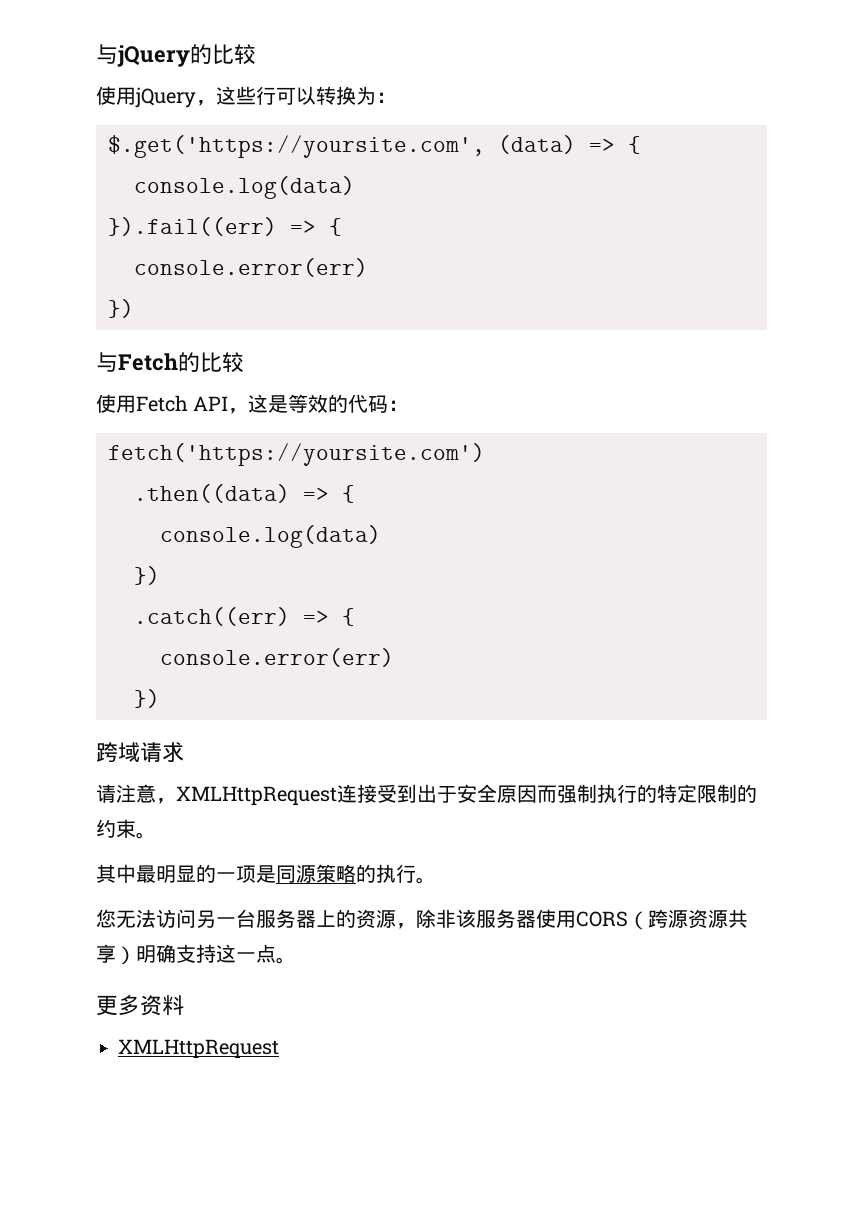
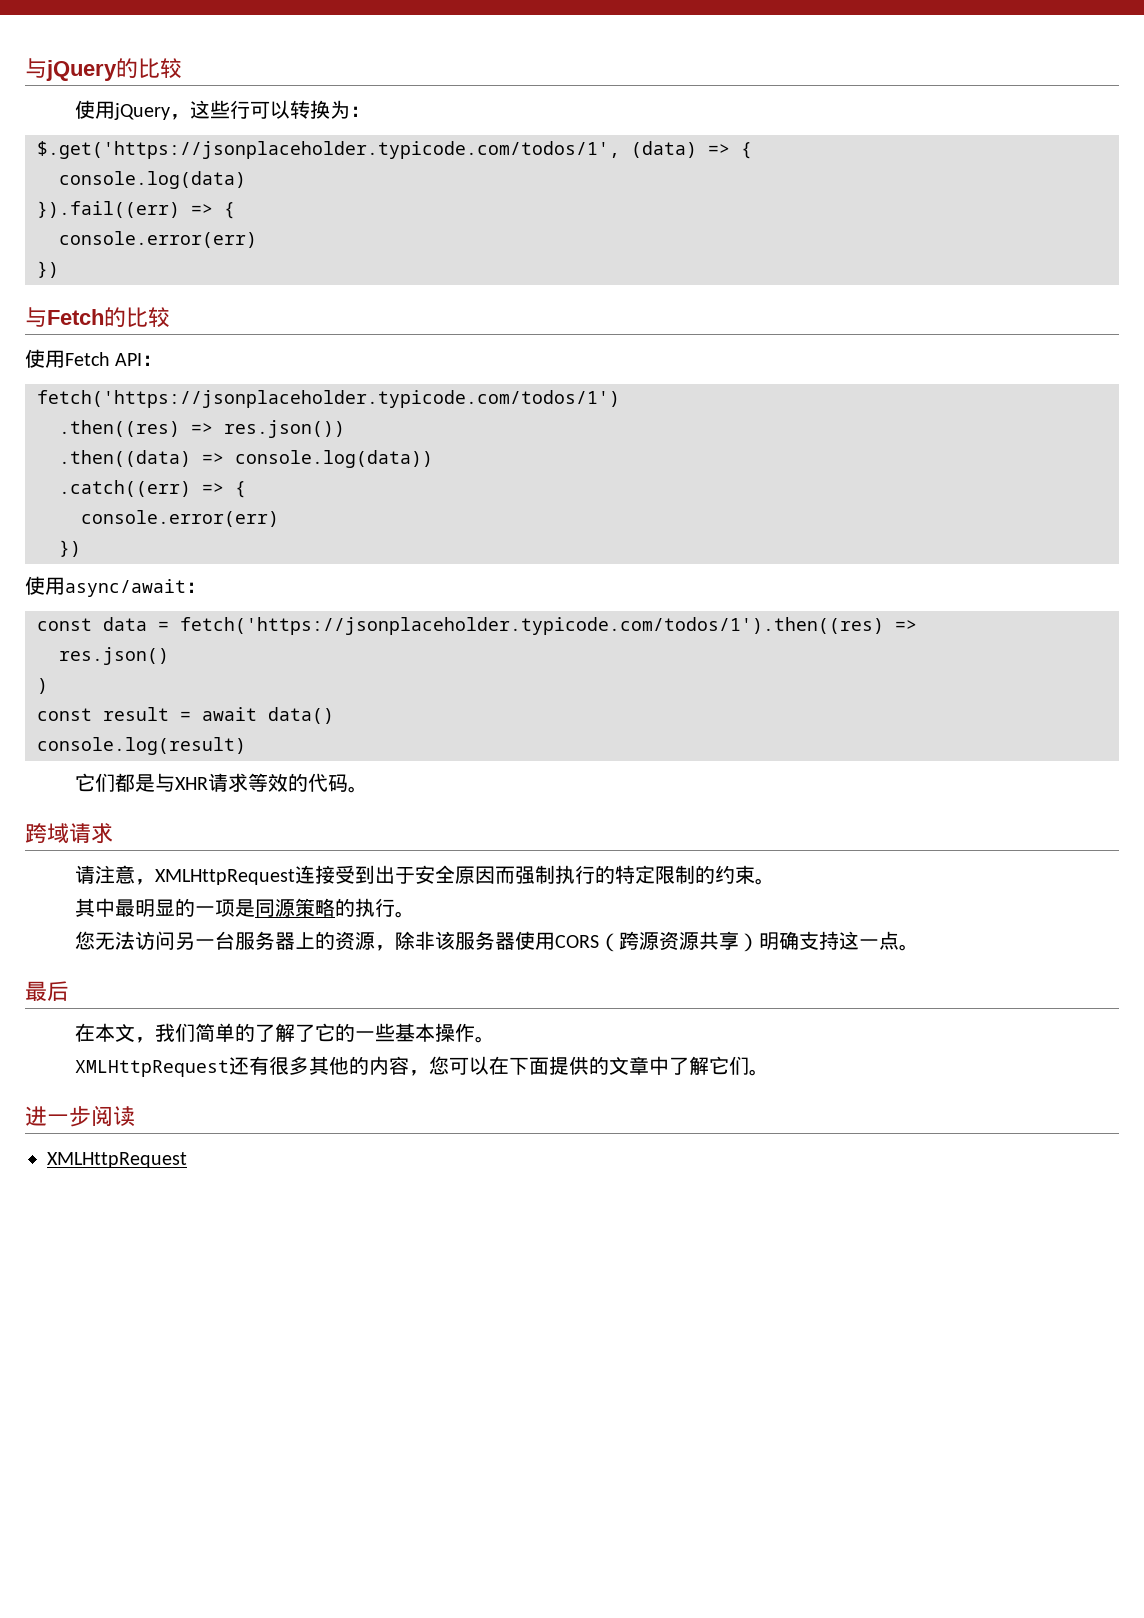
- $.get('https://yoursite.com', (data) => {
+ $.get('https://jsonplaceholder.typicode.com/todos/1', (data) => {
- 使用Fetch API，这是等效的代码：
- fetch('https://yoursite.com')
+ 使用Fetch API：
+ fetch('https://jsonplaceholder.typicode.com/todos/1')
+ .then((res) => res.json())
- .then((data) => {
- console.log(data)
- })
+ .then((data) => console.log(data))
+ 使用async/await：
+ const data = fetch('https://jsonplaceholder.typicode.com/todos/1').then((res) =>
+ res.json()
+ )
+ const result = await data()
+ console.log(result)
+ 它们都是与XHR请求等效的代码。
- 更多资料
+ 最后
+ 在本文，我们简单的了解了它的一些基本操作。
+ XMLHttpRequest还有很多其他的内容，您可以在下面提供的文章中了解它们。
+ 进一步阅读

